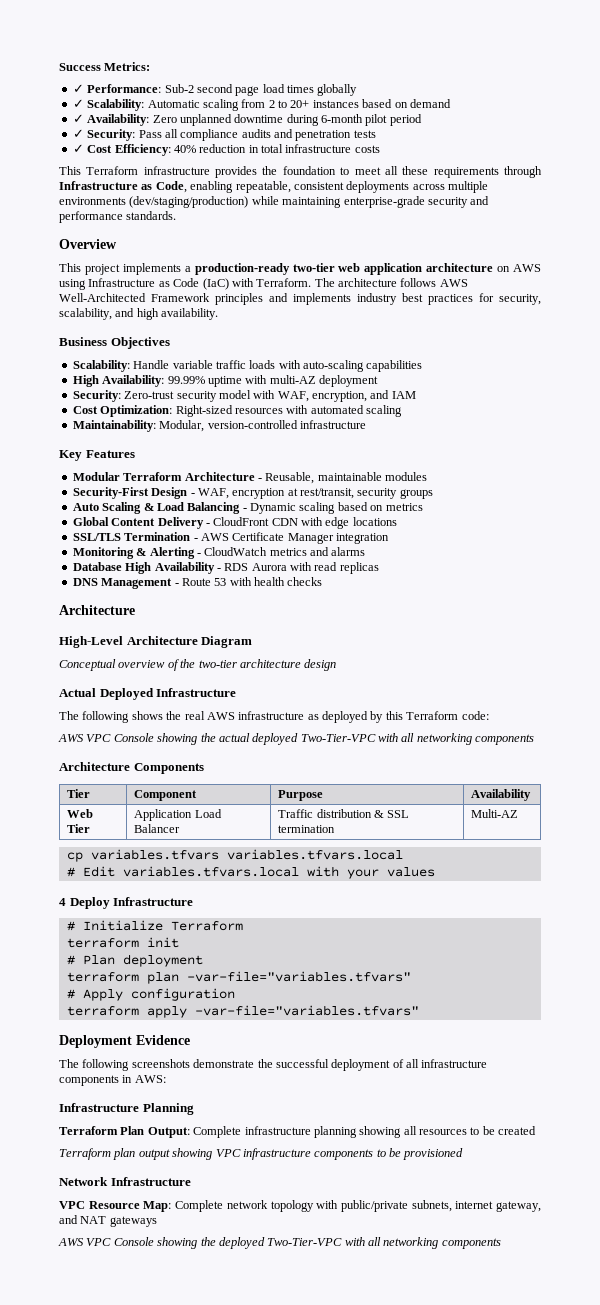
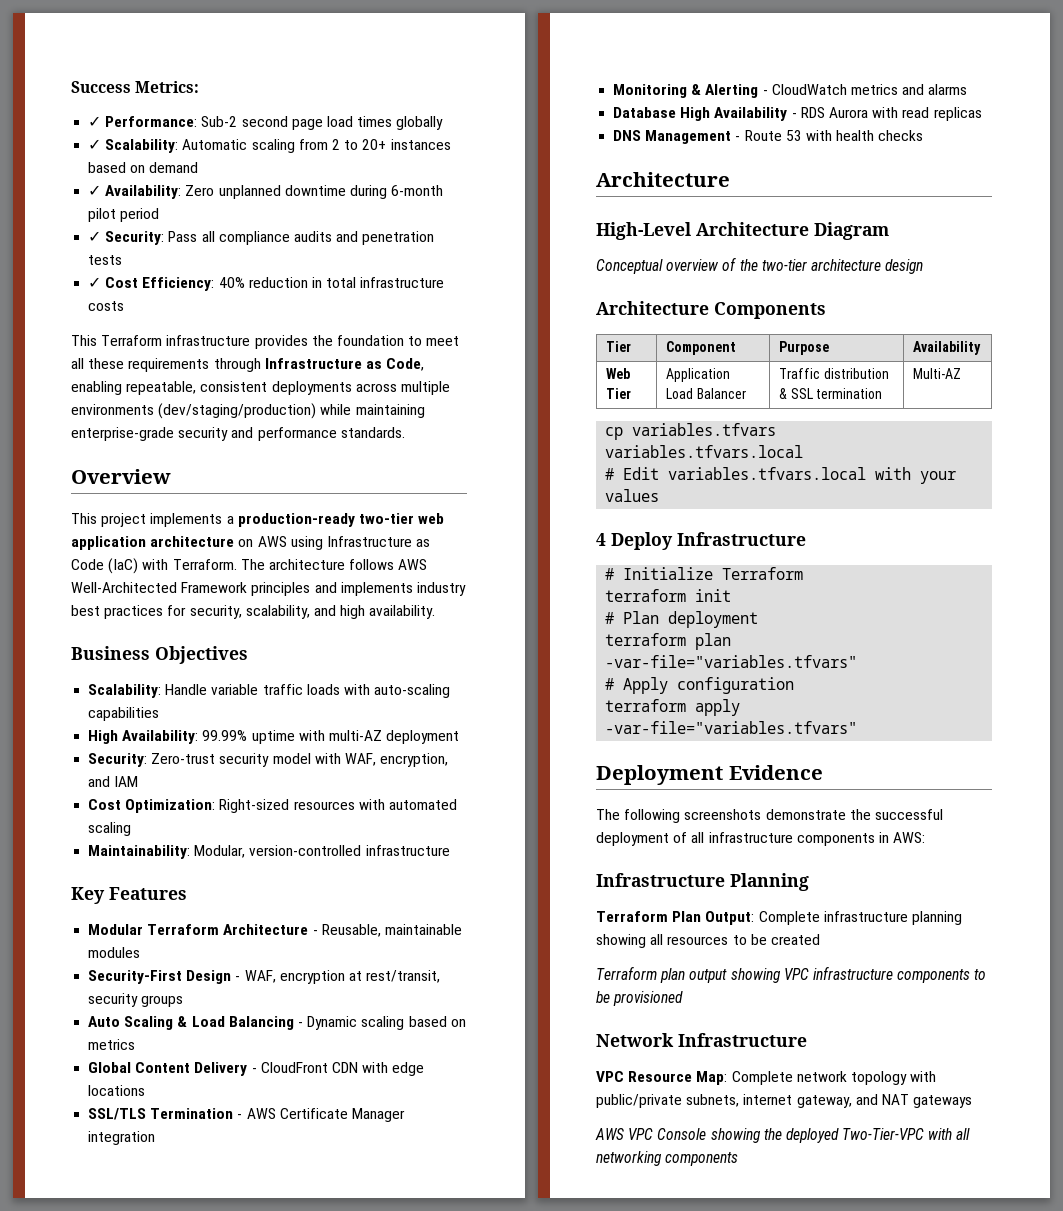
- Actual Deployed Infrastructure
- The following shows the real AWS infrastructure as deployed by this Terraform code:
- AWS VPC Console showing the actual deployed Two-Tier-VPC with all networking components

